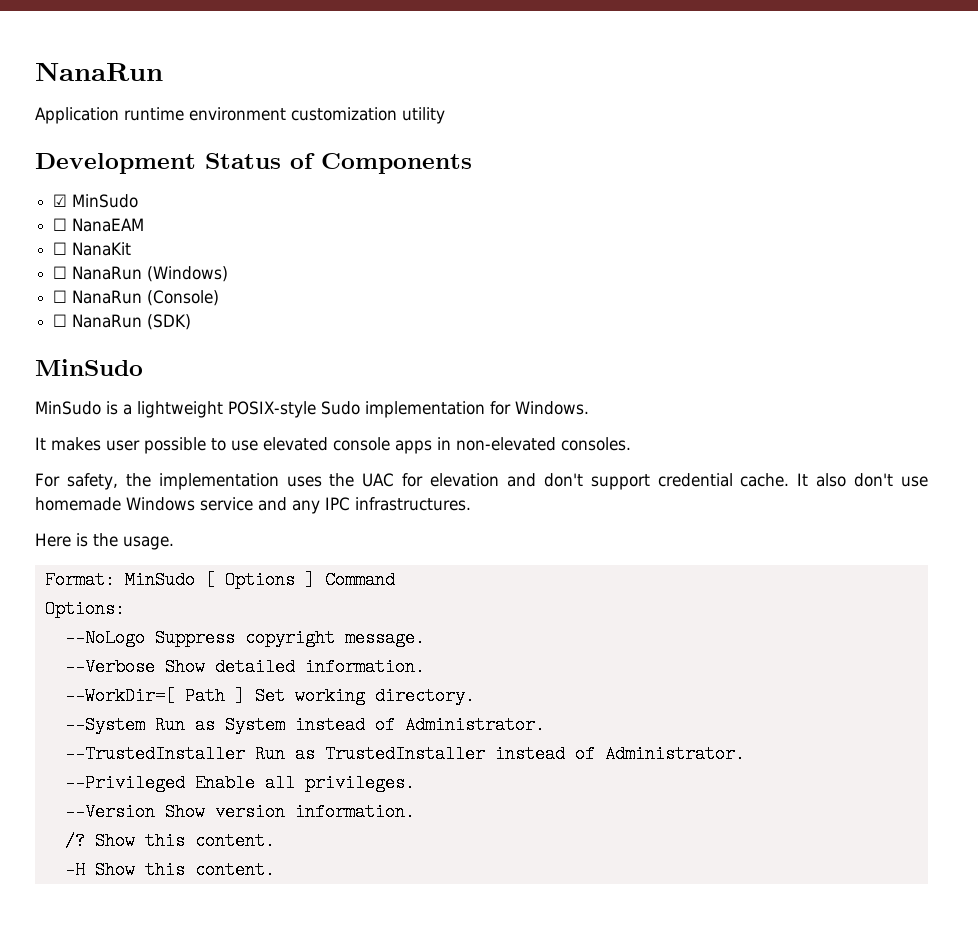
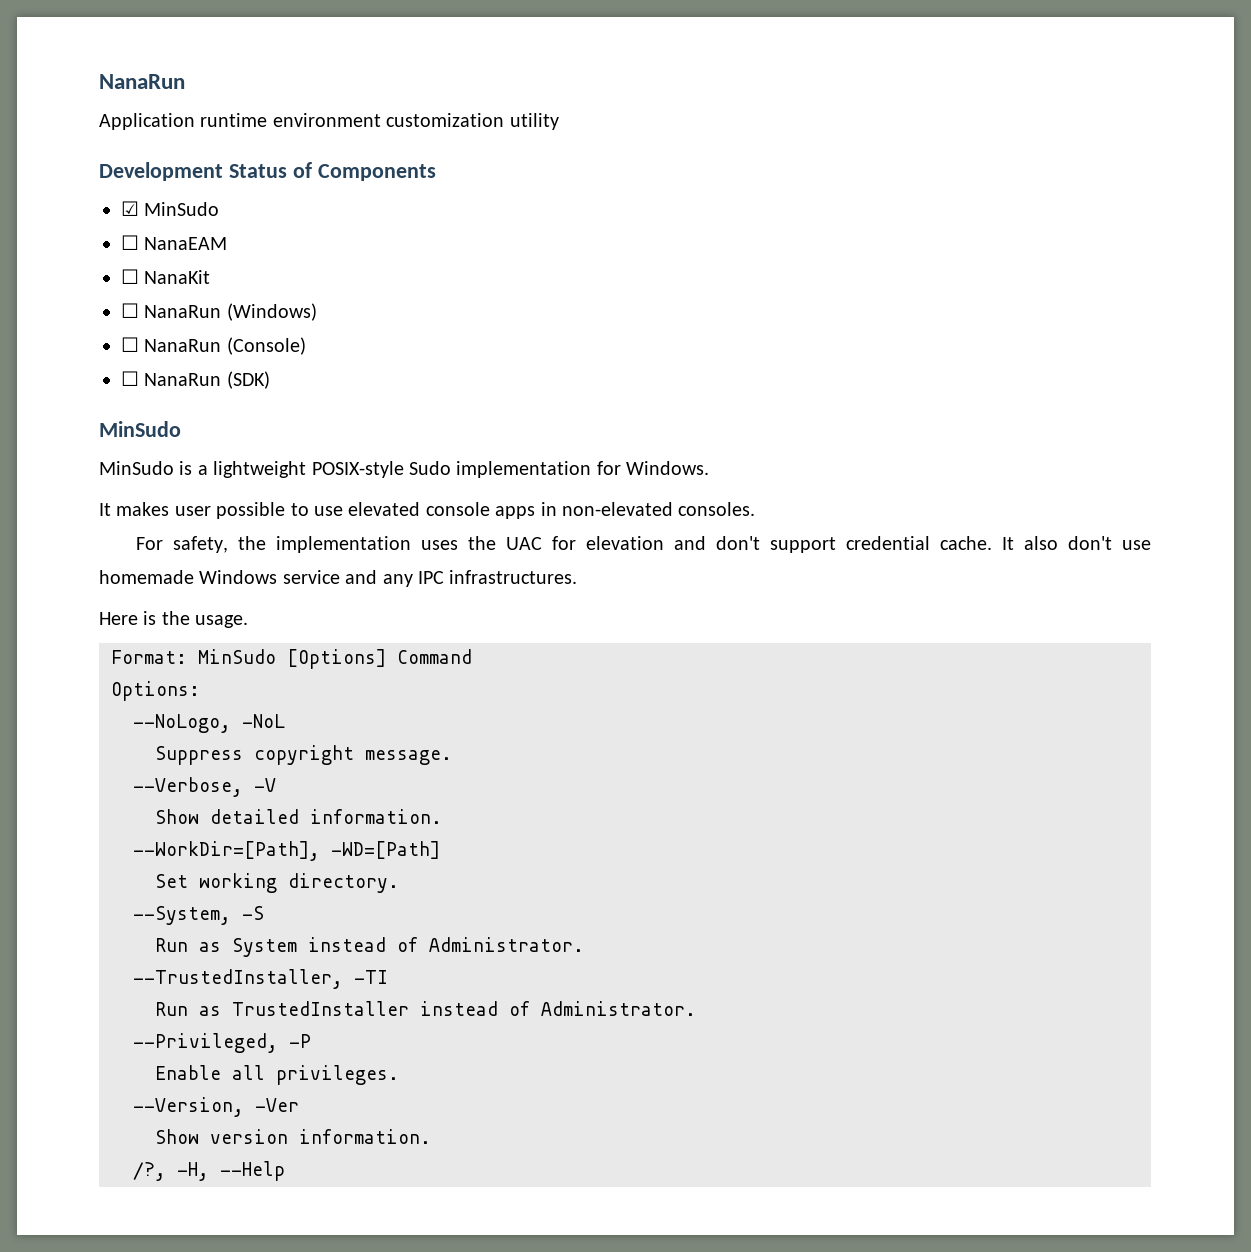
- Format: MinSudo [ Options ] Command
+ Format: MinSudo [Options] Command
- --NoLogo Suppress copyright message.
+ --NoLogo, -NoL
+ Suppress copyright message.
- --Verbose Show detailed information.
+ --Verbose, -V
+ Show detailed information.
- --WorkDir=[ Path ] Set working directory.
+ --WorkDir=[Path], -WD=[Path]
+ Set working directory.
- --System Run as System instead of Administrator.
+ --System, -S
+ Run as System instead of Administrator.
- --TrustedInstaller Run as TrustedInstaller instead of Administrator.
+ --TrustedInstaller, -TI
+ Run as TrustedInstaller instead of Administrator.
- --Privileged Enable all privileges.
+ --Privileged, -P
+ Enable all privileges.
- --Version Show version information.
+ --Version, -Ver
+ Show version information.
- /? Show this content.
- -H Show this content.
+ /?, -H, --Help

